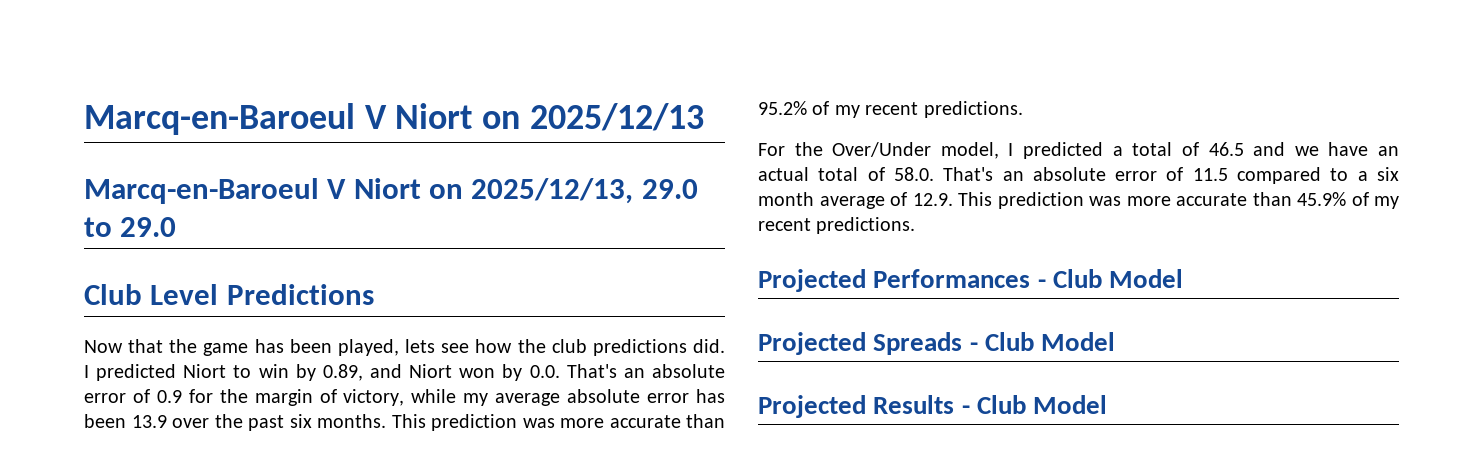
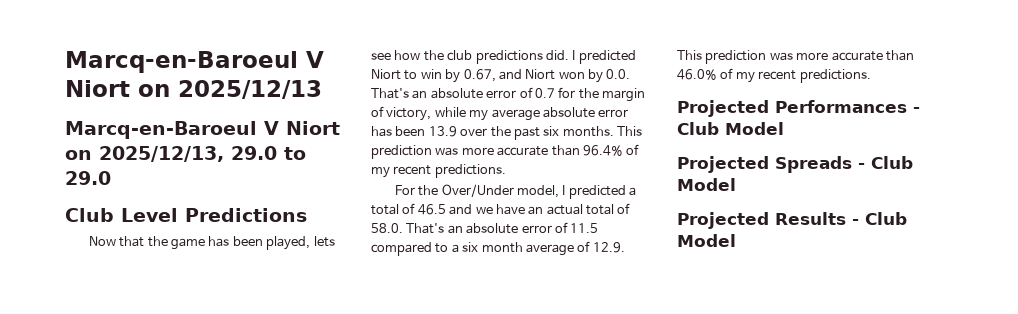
- I predicted Niort to win by 0.89, and Niort won by 0.0. That's an absolute error of 0.9 for the margin of victory, while my average absolute error has been 13.9 over the past six months.
+ I predicted Niort to win by 0.67, and Niort won by 0.0. That's an absolute error of 0.7 for the margin of victory, while my average absolute error has been 13.9 over the past six months.
- This prediction was more accurate than 95.2% of my recent predictions.
+ This prediction was more accurate than 96.4% of my recent predictions.
- For the Over/Under model, I predicted a total of 46.5 and we have an actual total of 58.0. That's an absolute error of 11.5 compared to a six month average of 12.9. This prediction was more accurate than 45.9% of my recent predictions.
+ For the Over/Under model, I predicted a total of 46.5 and we have an actual total of 58.0. That's an absolute error of 11.5 compared to a six month average of 12.9. This prediction was more accurate than 46.0% of my recent predictions.

